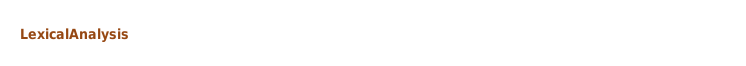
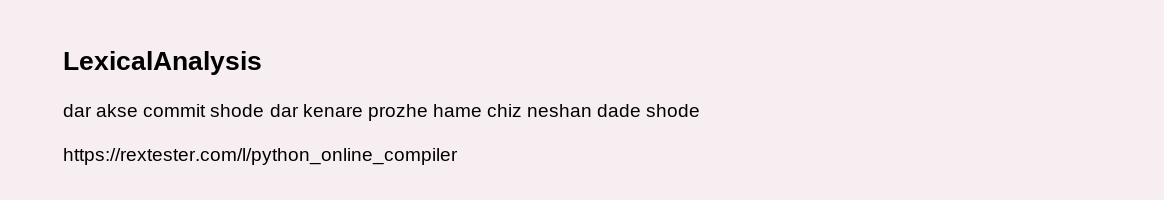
+ dar akse commit shode dar kenare prozhe hame chiz neshan dade shode
+ https://rextester.com/l/python_online_compiler

